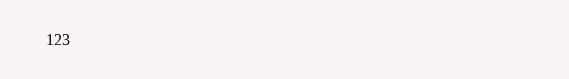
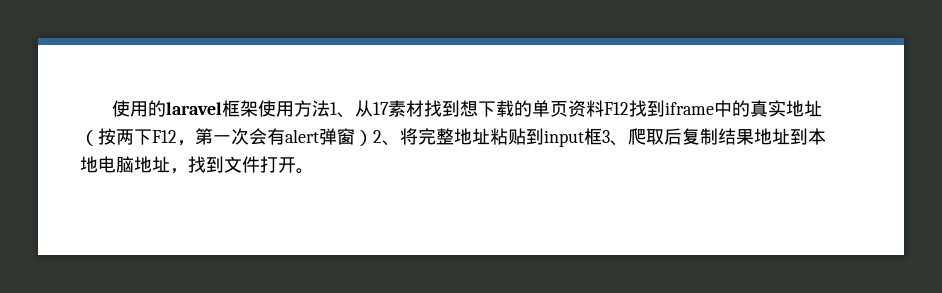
- 123
+ 使用的laravel框架使用方法1、从17素材找到想下载的单页资料F12找到iframe中的真实地址（按两下F12，第一次会有alert弹窗）2、将完整地址粘贴到input框3、爬取后复制结果地址到本地电脑地址，找到文件打开。

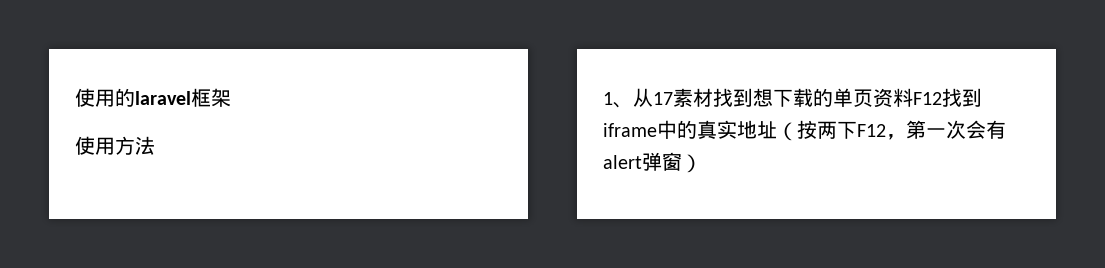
- 使用的laravel框架使用方法1、从17素材找到想下载的单页资料F12找到iframe中的真实地址（按两下F12，第一次会有alert弹窗）2、将完整地址粘贴到input框3、爬取后复制结果地址到本地电脑地址，找到文件打开。
+ 使用的laravel框架
+ 使用方法
+ 1、从17素材找到想下载的单页资料F12找到iframe中的真实地址（按两下F12，第一次会有alert弹窗）

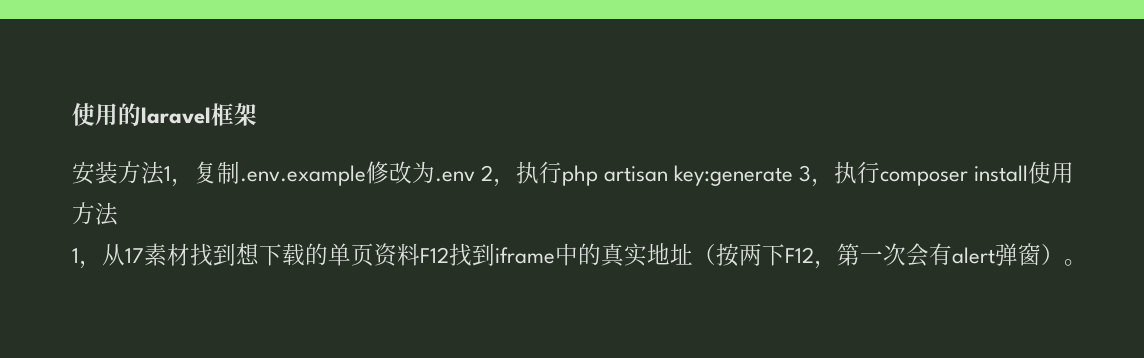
- 使用方法
+ 安装方法1，复制.env.example修改为.env 2，执行php artisan key:generate 3，执行composer install使用方法
- 1、从17素材找到想下载的单页资料F12找到iframe中的真实地址（按两下F12，第一次会有alert弹窗）
+ 1，从17素材找到想下载的单页资料F12找到iframe中的真实地址（按两下F12，第一次会有alert弹窗）。

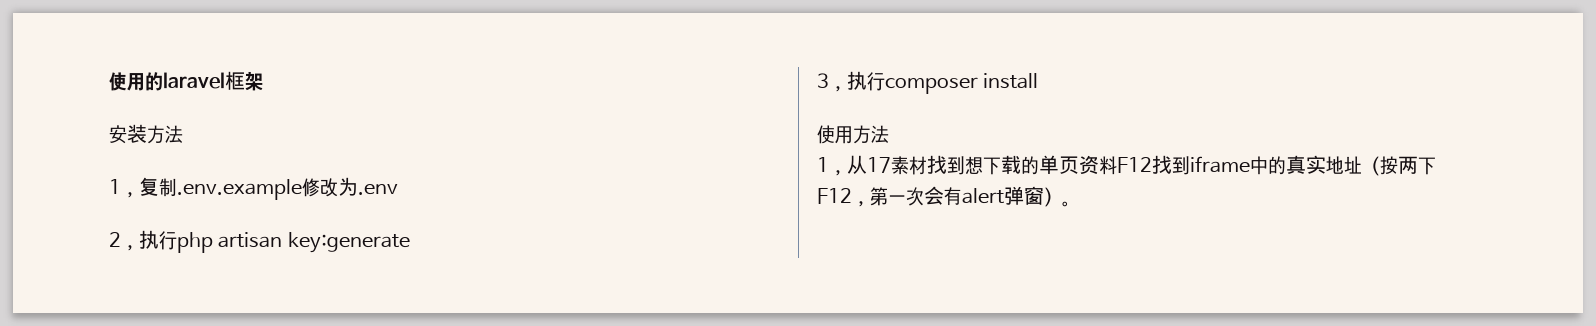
- 安装方法1，复制.env.example修改为.env 2，执行php artisan key:generate 3，执行composer install使用方法
+ 安装方法
+ 1，复制.env.example修改为.env
+ 2，执行php artisan key:generate
+ 3，执行composer install
+ 使用方法

